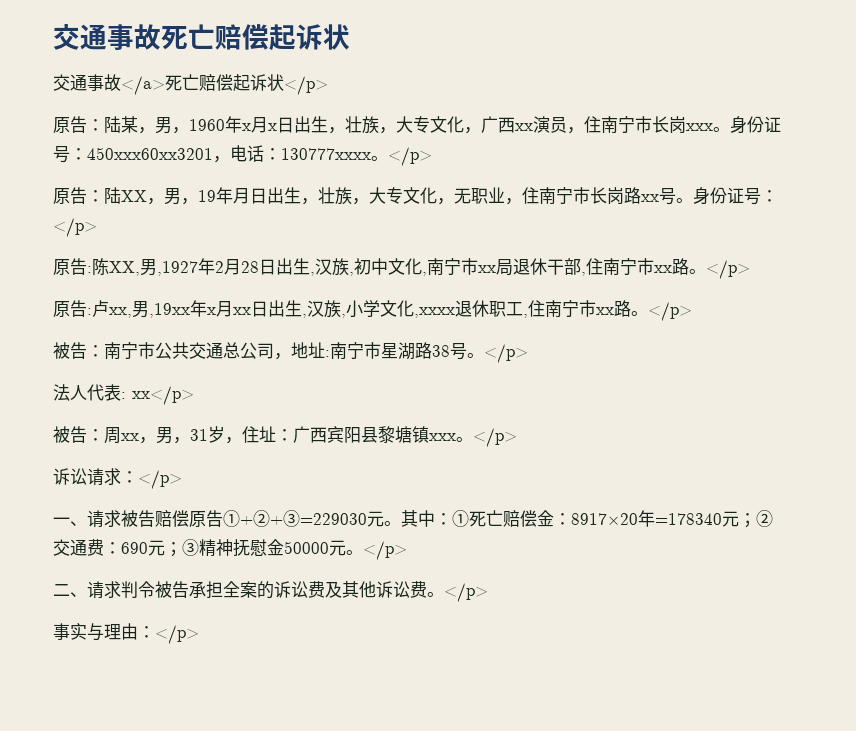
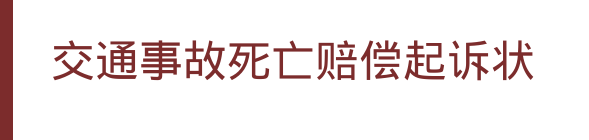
- 交通事故</a>死亡赔偿起诉状</p>
- 原告：陆某，男，1960年x月x日出生，壮族，大专文化，广西xx演员，住南宁市长岗xxx。身份证号：450xxx60xx3201，电话：130777xxxx。</p>
- 原告：陆XX，男，19年月日出生，壮族，大专文化，无职业，住南宁市长岗路xx号。身份证号：</p>
- 原告:陈XX,男,1927年2月28日出生,汉族,初中文化,南宁市xx局退休干部,住南宁市xx路。</p>
- 原告:卢xx,男,19xx年x月xx日出生,汉族,小学文化,xxxx退休职工,住南宁市xx路。</p>
- 被告：南宁市公共交通总公司，地址:南宁市星湖路38号。</p>
- 法人代表: xx</p>
- 被告：周xx，男，31岁，住址：广西宾阳县黎塘镇xxx。</p>
- 诉讼请求：</p>
- 一、请求被告赔偿原告①+②+③=229030元。其中：①死亡赔偿金：8917×20年=178340元；②交通费：690元；③精神抚慰金50000元。</p>
- 二、请求判令被告承担全案的诉讼费及其他诉讼费。</p>
- 事实与理由：</p>

